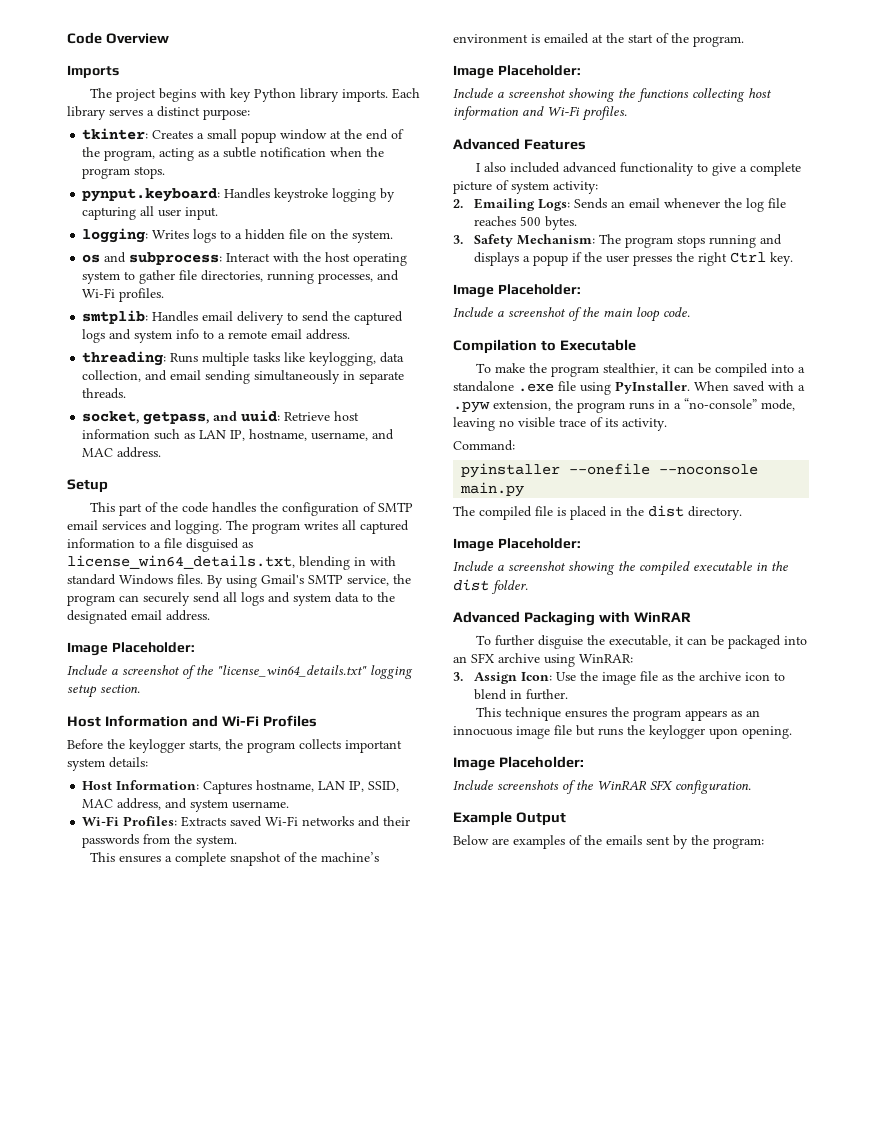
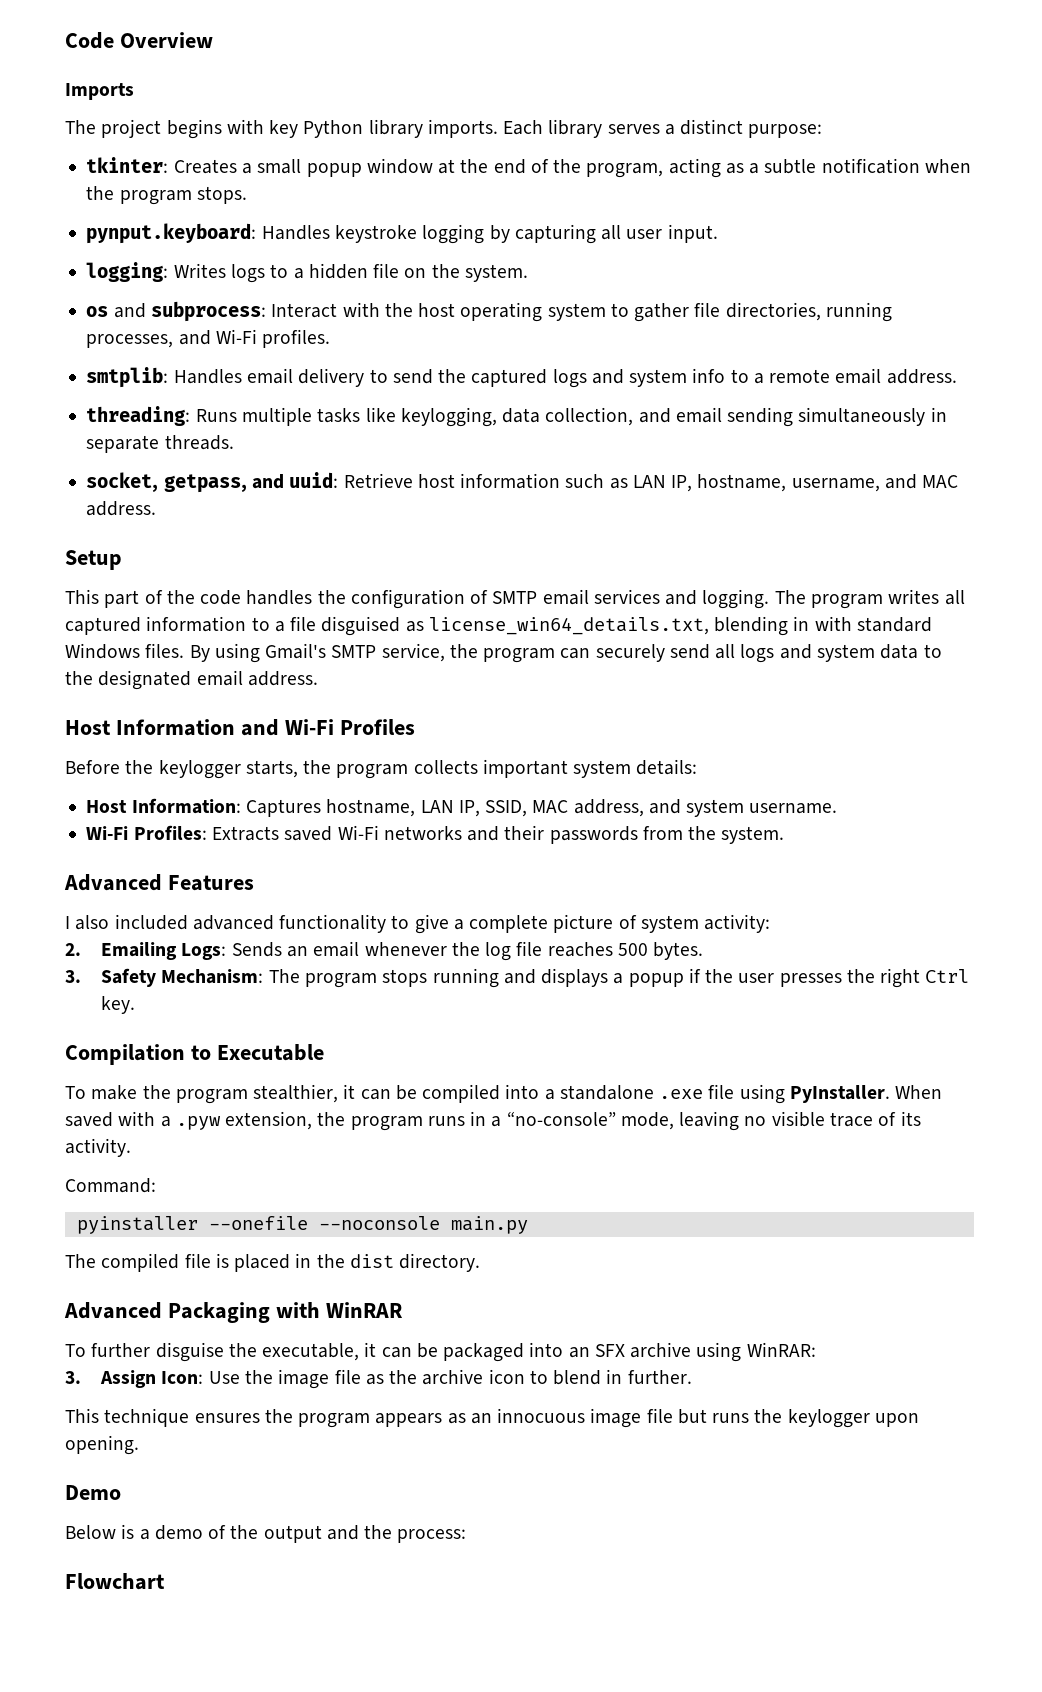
  By using Gmail's SMTP service, the program can securely send all logs and system data to the designated email address.
- Image Placeholder:
- Include a screenshot of the "license_win64_details.txt" logging setup section.
- This ensures a complete snapshot of the machine’s environment is emailed at the start of the program.
- Image Placeholder:
- Include a screenshot showing the functions collecting host information and Wi-Fi profiles.
  3. Safety Mechanism: The program stops running and displays a popup if the user presses the right Ctrl key.
- Image Placeholder:
- Include a screenshot of the main loop code.
  The compiled file is placed in the dist directory.
- Image Placeholder:
- Include a screenshot showing the compiled executable in the dist folder.
  This technique ensures the program appears as an innocuous image file but runs the keylogger upon opening.
- Image Placeholder:
- Include screenshots of the WinRAR SFX configuration.
- Example Output
- Below are examples of the emails sent by the program:
+ Demo
+ Below is a demo of the output and the process:
+ Flowchart

